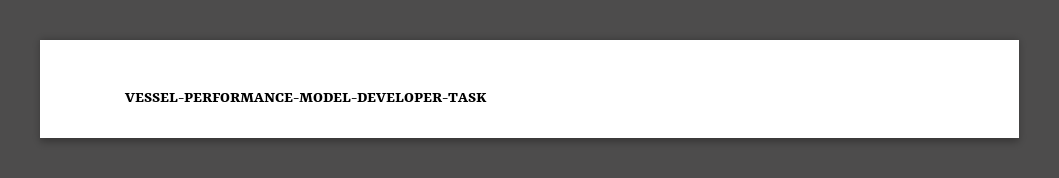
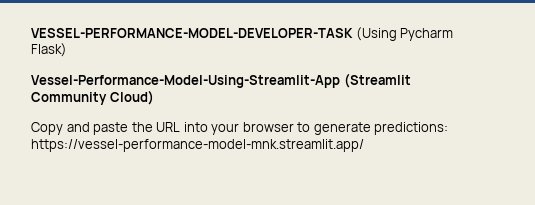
- VESSEL-PERFORMANCE-MODEL-DEVELOPER-TASK
+ VESSEL-PERFORMANCE-MODEL-DEVELOPER-TASK (Using Pycharm Flask)
+ Vessel-Performance-Model-Using-Streamlit-App (Streamlit Community Cloud)
+ Copy and paste the URL into your browser to generate predictions: https://vessel-performance-model-mnk.streamlit.app/

